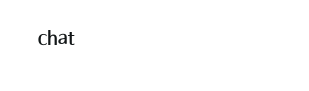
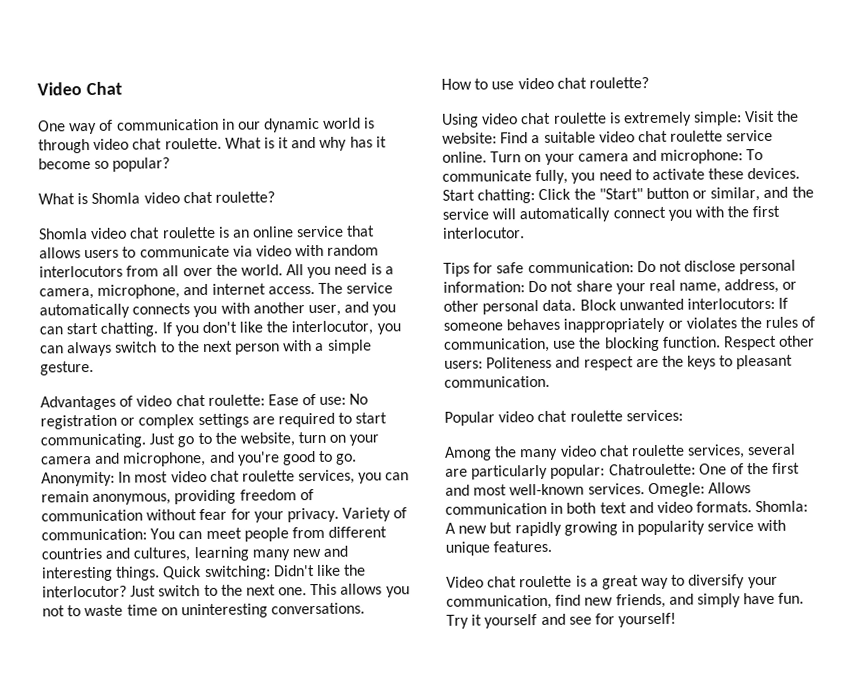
- chat
+ Video Chat
+ One way of communication in our dynamic world is through video chat roulette. What is it and why has it become so popular?
+ What is Shomla video chat roulette?
+ Shomla video chat roulette is an online service that allows users to communicate via video with random interlocutors from all over the world. All you need is a camera, microphone, and internet access. The service automatically connects you with another user, and you can start chatting. If you don't like the interlocutor, you can always switch to the next person with a simple gesture.
+ Advantages of video chat roulette: Ease of use: No registration or complex settings are required to start communicating. Just go to the website, turn on your camera and microphone, and you're good to go. Anonymity: In most video chat roulette services, you can remain anonymous, providing freedom of communication without fear for your privacy. Variety of communication: You can meet people from different countries and cultures, learning many new and interesting things. Quick switching: Didn't like the interlocutor? Just switch to the next one. This allows you not to waste time on uninteresting conversations.
+ How to use video chat roulette?
+ Using video chat roulette is extremely simple: Visit the website: Find a suitable video chat roulette service online. Turn on your camera and microphone: To communicate fully, you need to activate these devices. Start chatting: Click the "Start" button or similar, and the service will automatically connect you with the first interlocutor.
+ Tips for safe communication: Do not disclose personal information: Do not share your real name, address, or other personal data. Block unwanted interlocutors: If someone behaves inappropriately or violates the rules of communication, use the blocking function. Respect other users: Politeness and respect are the keys to pleasant communication.
+ Popular video chat roulette services:
+ Among the many video chat roulette services, several are particularly popular: Chatroulette: One of the first and most well-known services. Omegle: Allows communication in both text and video formats. Shomla: A new but rapidly growing in popularity service with unique features.
+ Video chat roulette is a great way to diversify your communication, find new friends, and simply have fun. Try it yourself and see for yourself!

